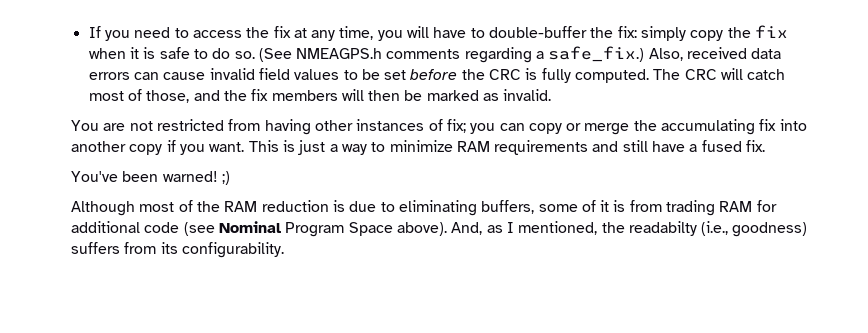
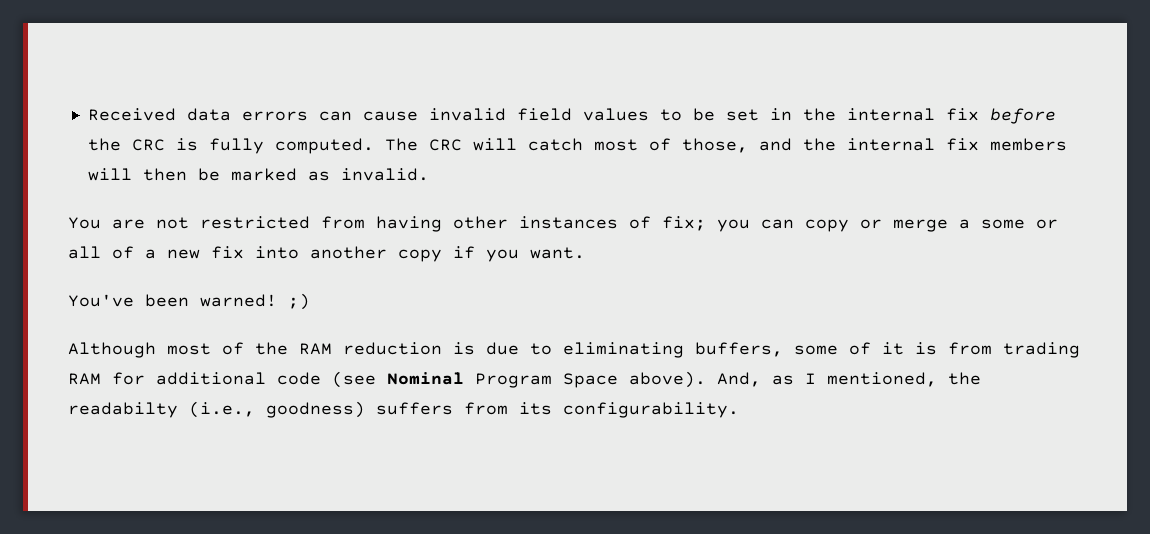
- If you need to access the fix at any time, you will have to double-buffer the fix: simply copy the fix when it is safe to do so. (See NMEAGPS.h comments regarding a safe_fix.) Also, received data errors can cause invalid field values to be set before the CRC is fully computed.
+ Received data errors can cause invalid field values to be set in the internal fix before the CRC is fully computed.
- The CRC will catch most of those, and the fix members will then be marked as invalid.
+ The CRC will catch most of those, and the internal fix members will then be marked as invalid.
- You are not restricted from having other instances of fix; you can copy or merge the accumulating fix into another copy if you want. This is just a way to minimize RAM requirements and still have a fused fix.
+ You are not restricted from having other instances of fix; you can copy or merge a some or all of a new fix into another copy if you want.

